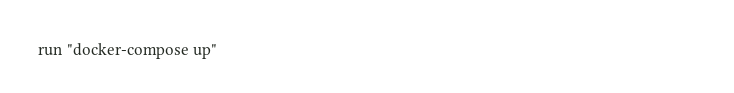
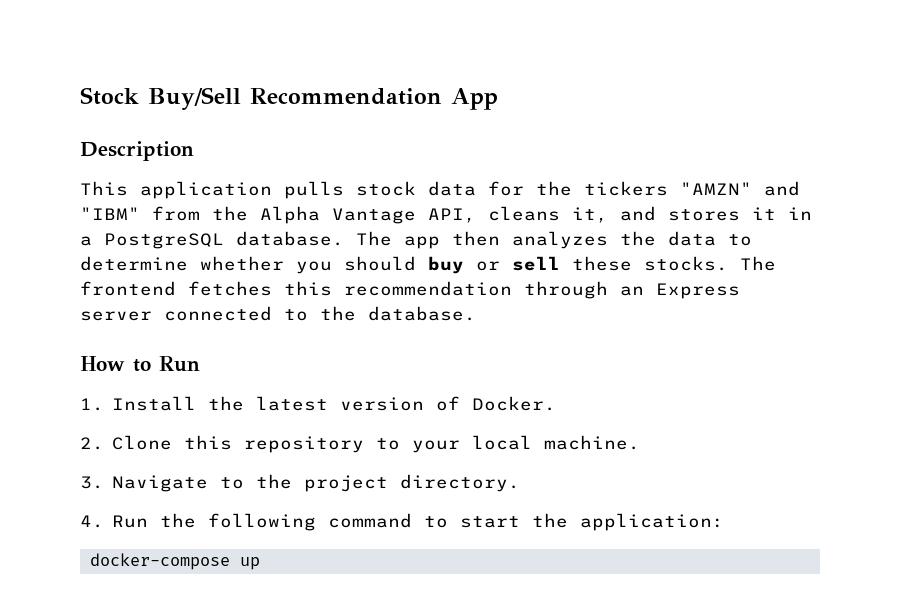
- run "docker-compose up"
+ Stock Buy/Sell Recommendation App
+ Description
+ This application pulls stock data for the tickers "AMZN" and "IBM" from the Alpha Vantage API, cleans it, and stores it in a PostgreSQL database. The app then analyzes the data to determine whether you should buy or sell these stocks. The frontend fetches this recommendation through an Express server connected to the database.
+ How to Run
+ 1. Install the latest version of Docker.
+ 2. Clone this repository to your local machine.
+ 3. Navigate to the project directory.
+ 4. Run the following command to start the application:
+ docker-compose up

